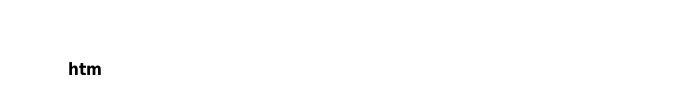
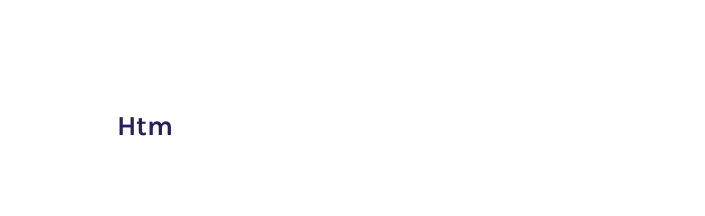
- htm
+ Htm

